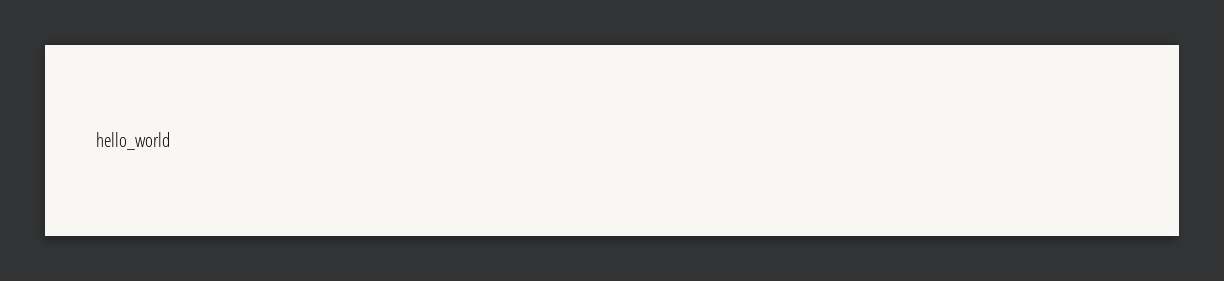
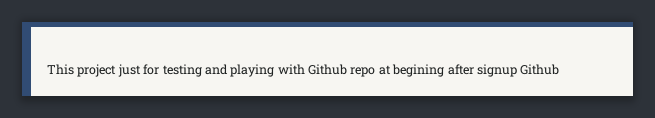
- hello_world
+ This project just for testing and playing with Github repo at begining after signup Github

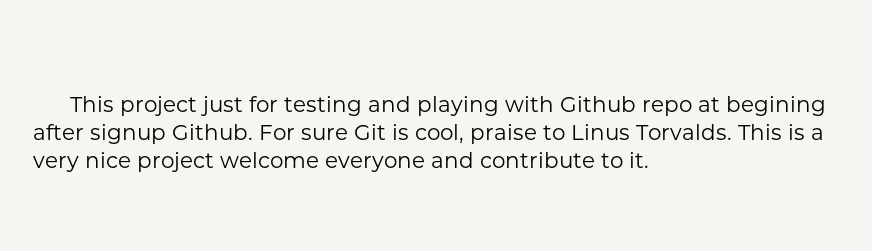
- This project just for testing and playing with Github repo at begining after signup Github
+ This project just for testing and playing with Github repo at begining after signup Github. For sure Git is cool, praise to Linus Torvalds. This is a very nice project welcome everyone and contribute to it.

